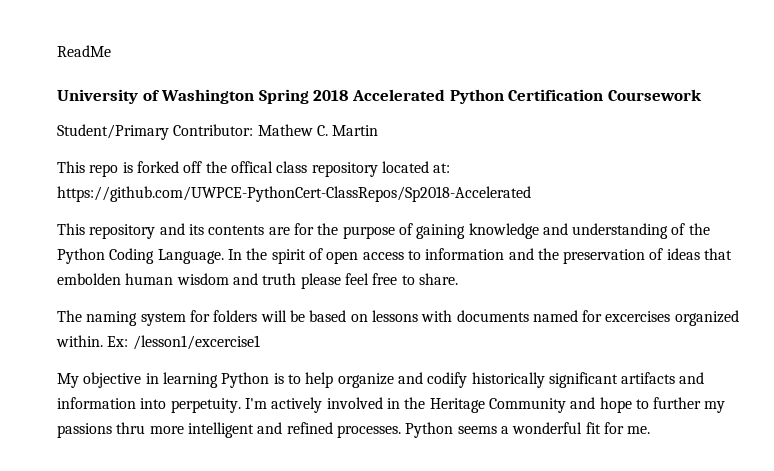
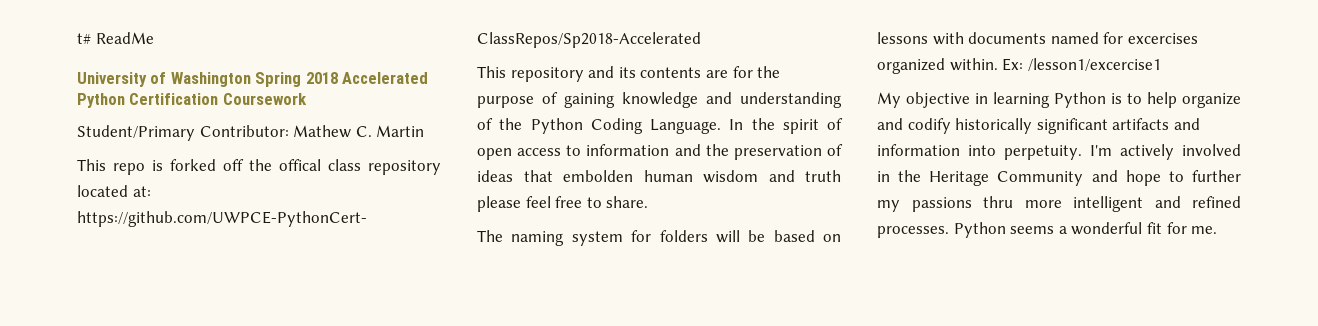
- ReadMe
+ t# ReadMe

